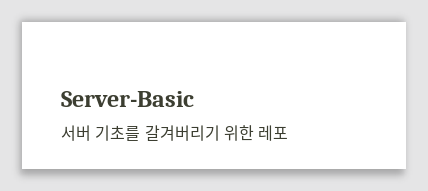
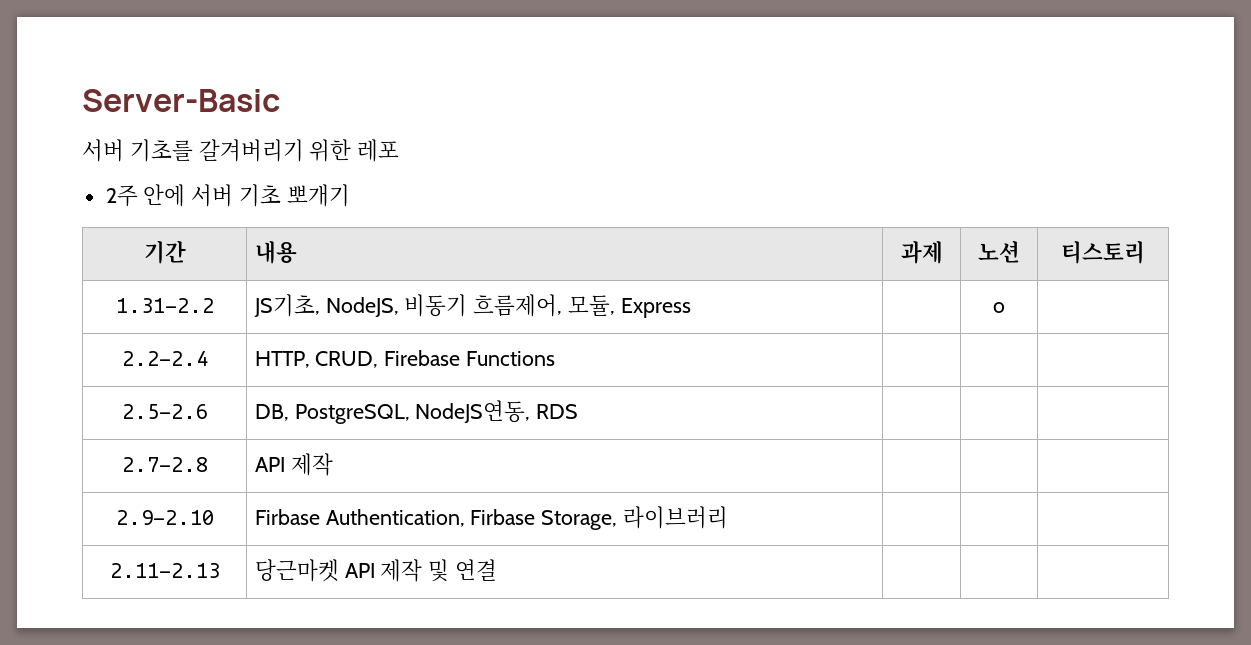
+ 2주 안에 서버 기초 뽀개기
+ 기간 | 내용 | 과제 | 노션 | 티스토리
+ 1.31-2.2 | JS기초, NodeJS, 비동기 흐름제어, 모듈, Express | | o |
+ 2.2-2.4 | HTTP, CRUD, Firebase Functions | | |
+ 2.5-2.6 | DB, PostgreSQL, NodeJS연동, RDS | | |
+ 2.7-2.8 | API 제작 | | |
+ 2.9-2.10 | Firbase Authentication, Firbase Storage, 라이브러리 | | |
+ 2.11-2.13 | 당근마켓 API 제작 및 연결 | | |

